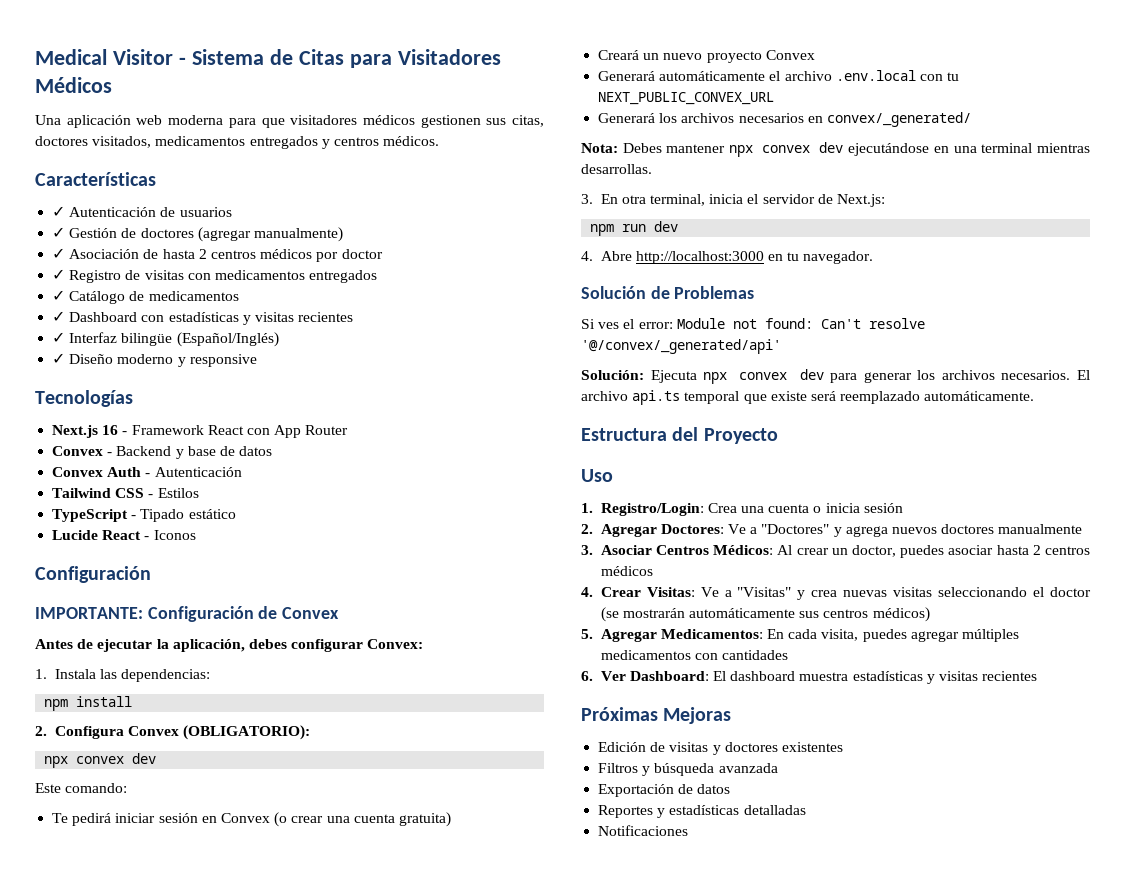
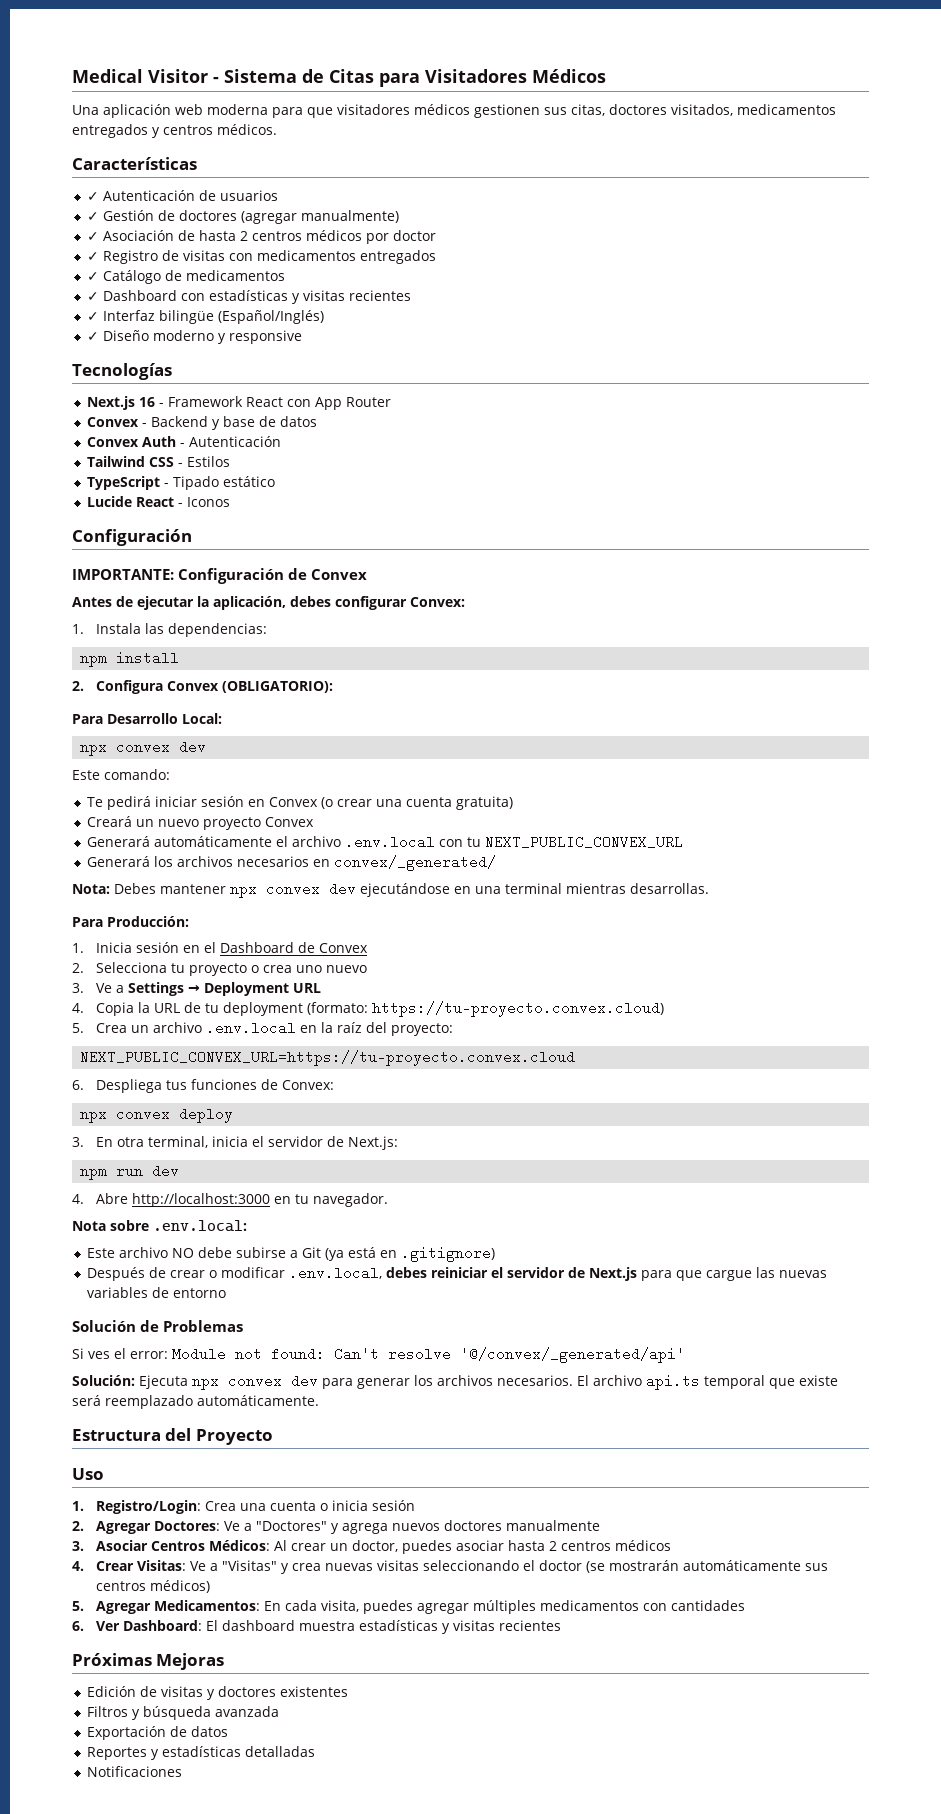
+ Para Desarrollo Local:
+ Para Producción:
+ 1. Inicia sesión en el Dashboard de Convex
+ 2. Selecciona tu proyecto o crea uno nuevo
+ 3. Ve a Settings → Deployment URL
+ 4. Copia la URL de tu deployment (formato: https://tu-proyecto.convex.cloud)
+ 5. Crea un archivo .env.local en la raíz del proyecto:
+ NEXT_PUBLIC_CONVEX_URL=https://tu-proyecto.convex.cloud
+ 6. Despliega tus funciones de Convex:
+ npx convex deploy
+ Nota sobre .env.local:
+ Este archivo NO debe subirse a Git (ya está en .gitignore)
+ Después de crear o modificar .env.local, debes reiniciar el servidor de Next.js para que cargue las nuevas variables de entorno

